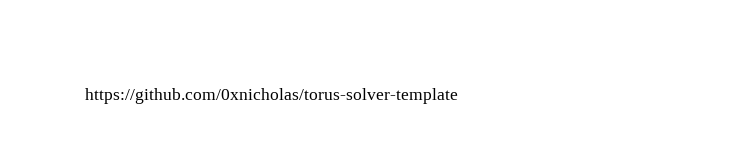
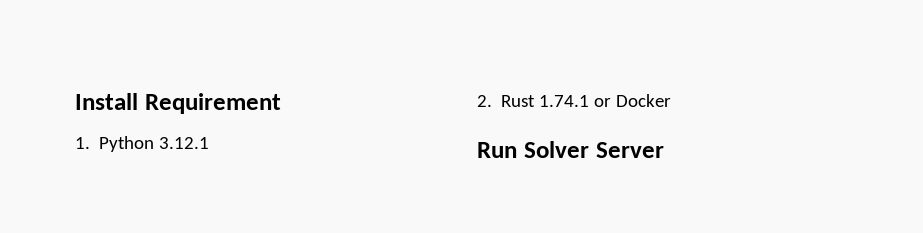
- https://github.com/0xnicholas/torus-solver-template
+ Install Requirement
+ 1. Python 3.12.1
+ 2. Rust 1.74.1 or Docker
+ Run Solver Server

